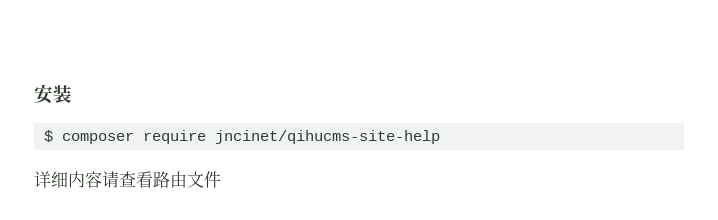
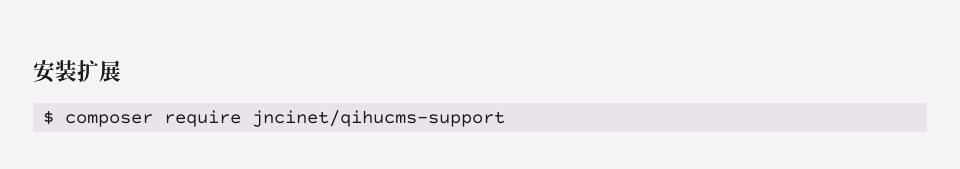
- 安装
+ 安装扩展
- $ composer require jncinet/qihucms-site-help
- 详细内容请查看路由文件
+ $ composer require jncinet/qihucms-support

